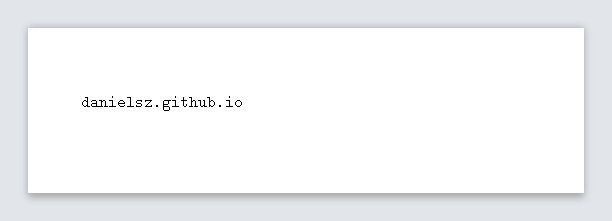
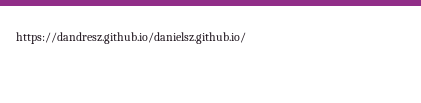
- danielsz.github.io
+ https://dandresz.github.io/danielsz.github.io/

